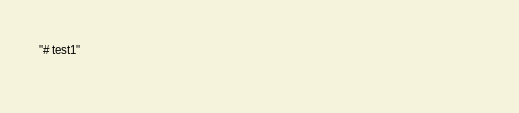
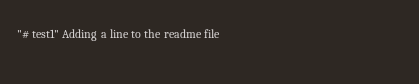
- "# test1"
+ "# test1" Adding a line to the readme file

